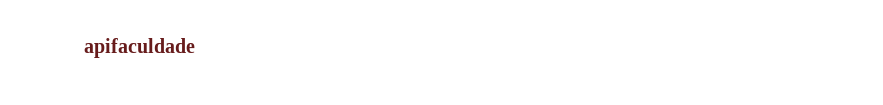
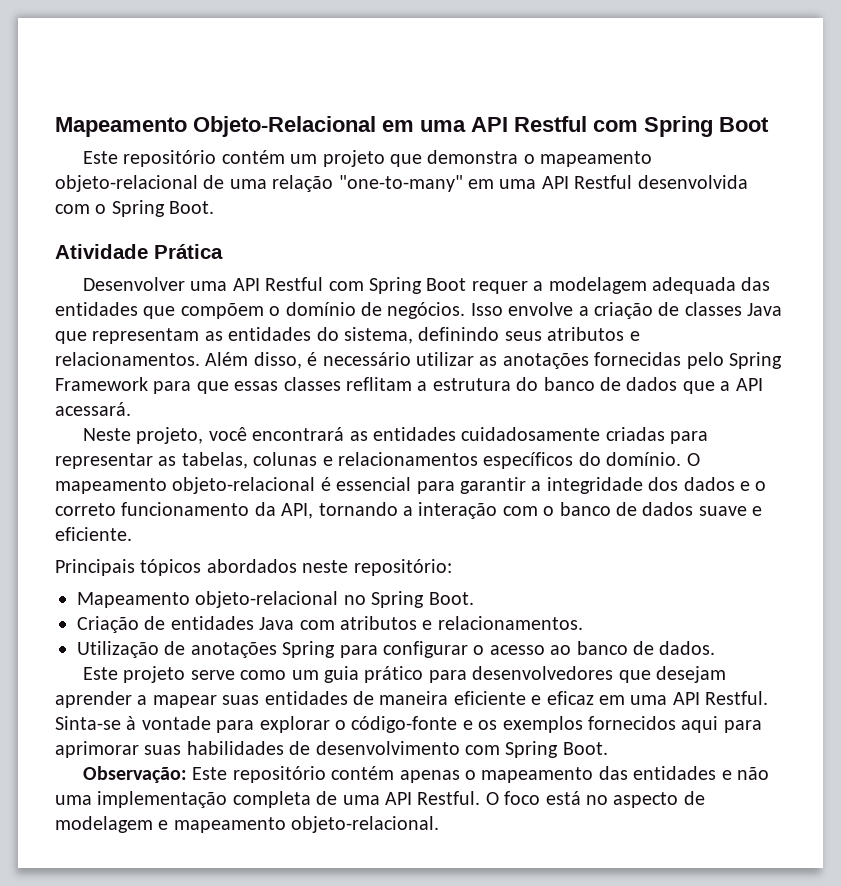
- apifaculdade
+ Mapeamento Objeto-Relacional em uma API Restful com Spring Boot
+ Este repositório contém um projeto que demonstra o mapeamento objeto-relacional de uma relação "one-to-many" em uma API Restful desenvolvida com o Spring Boot.
+ Atividade Prática
+ Desenvolver uma API Restful com Spring Boot requer a modelagem adequada das entidades que compõem o domínio de negócios. Isso envolve a criação de classes Java que representam as entidades do sistema, definindo seus atributos e relacionamentos. Além disso, é necessário utilizar as anotações fornecidas pelo Spring Framework para que essas classes reflitam a estrutura do banco de dados que a API acessará.
+ Neste projeto, você encontrará as entidades cuidadosamente criadas para representar as tabelas, colunas e relacionamentos específicos do domínio. O mapeamento objeto-relacional é essencial para garantir a integridade dos dados e o correto funcionamento da API, tornando a interação com o banco de dados suave e eficiente.
+ Principais tópicos abordados neste repositório:
+ Mapeamento objeto-relacional no Spring Boot.
+ Criação de entidades Java com atributos e relacionamentos.
+ Utilização de anotações Spring para configurar o acesso ao banco de dados.
+ Este projeto serve como um guia prático para desenvolvedores que desejam aprender a mapear suas entidades de maneira eficiente e eficaz em uma API Restful. Sinta-se à vontade para explorar o código-fonte e os exemplos fornecidos aqui para aprimorar suas habilidades de desenvolvimento com Spring Boot.
+ Observação: Este repositório contém apenas o mapeamento das entidades e não uma implementação completa de uma API Restful. O foco está no aspecto de modelagem e mapeamento objeto-relacional.

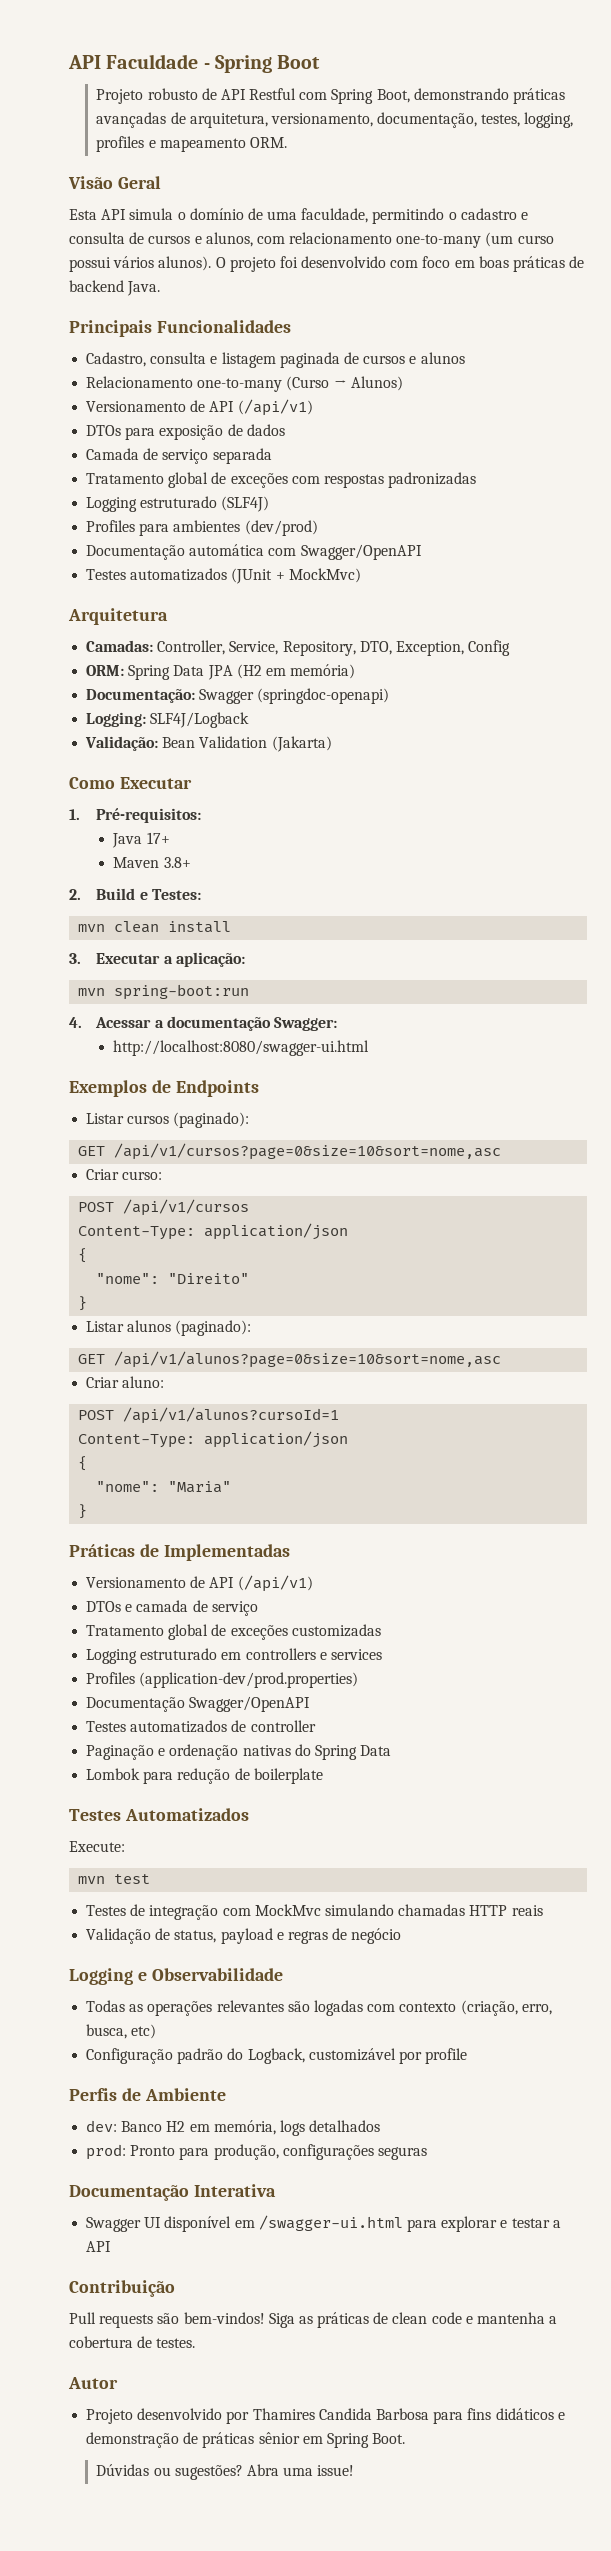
- Mapeamento Objeto-Relacional em uma API Restful com Spring Boot
- Este repositório contém um projeto que demonstra o mapeamento objeto-relacional de uma relação "one-to-many" em uma API Restful desenvolvida com o Spring Boot.
- Atividade Prática
- Desenvolver uma API Restful com Spring Boot requer a modelagem adequada das entidades que compõem o domínio de negócios. Isso envolve a criação de classes Java que representam as entidades do sistema, definindo seus atributos e relacionamentos. Além disso, é necessário utilizar as anotações fornecidas pelo Spring Framework para que essas classes reflitam a estrutura do banco de dados que a API acessará.
- Neste projeto, você encontrará as entidades cuidadosamente criadas para representar as tabelas, colunas e relacionamentos específicos do domínio. O mapeamento objeto-relacional é essencial para garantir a integridade dos dados e o correto funcionamento da API, tornando a interação com o banco de dados suave e eficiente.
- Principais tópicos abordados neste repositório:
- Mapeamento objeto-relacional no Spring Boot.
- Criação de entidades Java com atributos e relacionamentos.
- Utilização de anotações Spring para configurar o acesso ao banco de dados.
- Este projeto serve como um guia prático para desenvolvedores que desejam aprender a mapear suas entidades de maneira eficiente e eficaz em uma API Restful. Sinta-se à vontade para explorar o código-fonte e os exemplos fornecidos aqui para aprimorar suas habilidades de desenvolvimento com Spring Boot.
- Observação: Este repositório contém apenas o mapeamento das entidades e não uma implementação completa de uma API Restful. O foco está no aspecto de modelagem e mapeamento objeto-relacional.
+ API Faculdade - Spring Boot
+ Projeto robusto de API Restful com Spring Boot, demonstrando práticas avançadas de arquitetura, versionamento, documentação, testes, logging, profiles e mapeamento ORM.
+ Visão Geral
+ Esta API simula o domínio de uma faculdade, permitindo o cadastro e consulta de cursos e alunos, com relacionamento one-to-many (um curso possui vários alunos). O projeto foi desenvolvido com foco em boas práticas de backend Java.
+ Principais Funcionalidades
+ Cadastro, consulta e listagem paginada de cursos e alunos
+ Relacionamento one-to-many (Curso → Alunos)
+ Versionamento de API (/api/v1)
+ DTOs para exposição de dados
+ Camada de serviço separada
+ Tratamento global de exceções com respostas padronizadas
+ Logging estruturado (SLF4J)
+ Profiles para ambientes (dev/prod)
+ Documentação automática com Swagger/OpenAPI
+ Testes automatizados (JUnit + MockMvc)
+ Arquitetura
+ Camadas: Controller, Service, Repository, DTO, Exception, Config
+ ORM: Spring Data JPA (H2 em memória)
+ Documentação: Swagger (springdoc-openapi)
+ Logging: SLF4J/Logback
+ Validação: Bean Validation (Jakarta)
+ Como Executar
+ 1. Pré-requisitos:
+ Java 17+
+ Maven 3.8+
+ 2. Build e Testes:
+ mvn clean install
+ 3. Executar a aplicação:
+ mvn spring-boot:run
+ 4. Acessar a documentação Swagger:
+ http://localhost:8080/swagger-ui.html
+ Exemplos de Endpoints
+ Listar cursos (paginado):
+ GET /api/v1/cursos?page=0&size=10&sort=nome,asc
+ Criar curso:
+ POST /api/v1/cursos
+ Content-Type: application/json
+ {
+ "nome": "Direito"
+ }
+ Listar alunos (paginado):
+ GET /api/v1/alunos?page=0&size=10&sort=nome,asc
+ Criar aluno:
+ POST /api/v1/alunos?cursoId=1
+ Content-Type: application/json
+ {
+ "nome": "Maria"
+ }
+ Práticas de Implementadas
+ Versionamento de API (/api/v1)
+ DTOs e camada de serviço
+ Tratamento global de exceções customizadas
+ Logging estruturado em controllers e services
+ Profiles (application-dev/prod.properties)
+ Documentação Swagger/OpenAPI
+ Testes automatizados de controller
+ Paginação e ordenação nativas do Spring Data
+ Lombok para redução de boilerplate
+ Testes Automatizados
+ Execute:
+ mvn test
+ Testes de integração com MockMvc simulando chamadas HTTP reais
+ Validação de status, payload e regras de negócio
+ Logging e Observabilidade
+ Todas as operações relevantes são logadas com contexto (criação, erro, busca, etc)
+ Configuração padrão do Logback, customizável por profile
+ Perfis de Ambiente
+ dev: Banco H2 em memória, logs detalhados
+ prod: Pronto para produção, configurações seguras
+ Documentação Interativa
+ Swagger UI disponível em /swagger-ui.html para explorar e testar a API
+ Contribuição
+ Pull requests são bem-vindos! Siga as práticas de clean code e mantenha a cobertura de testes.
+ Autor
+ Projeto desenvolvido por Thamires Candida Barbosa para fins didáticos e demonstração de práticas sênior em Spring Boot.
+ Dúvidas ou sugestões? Abra uma issue!

